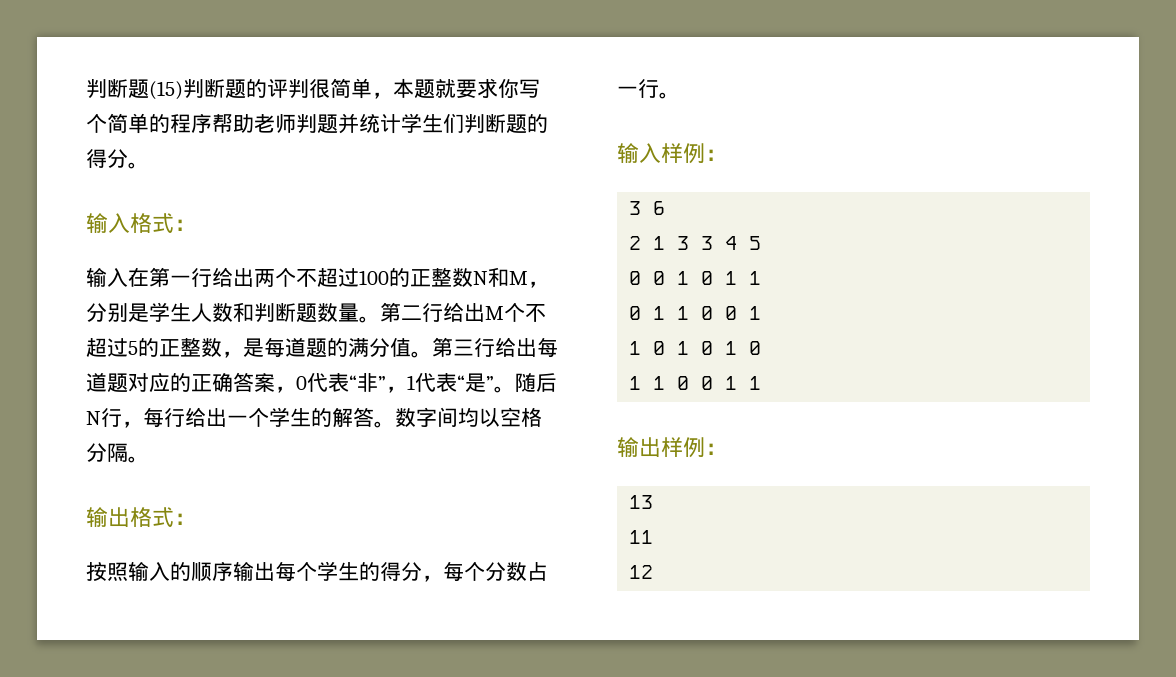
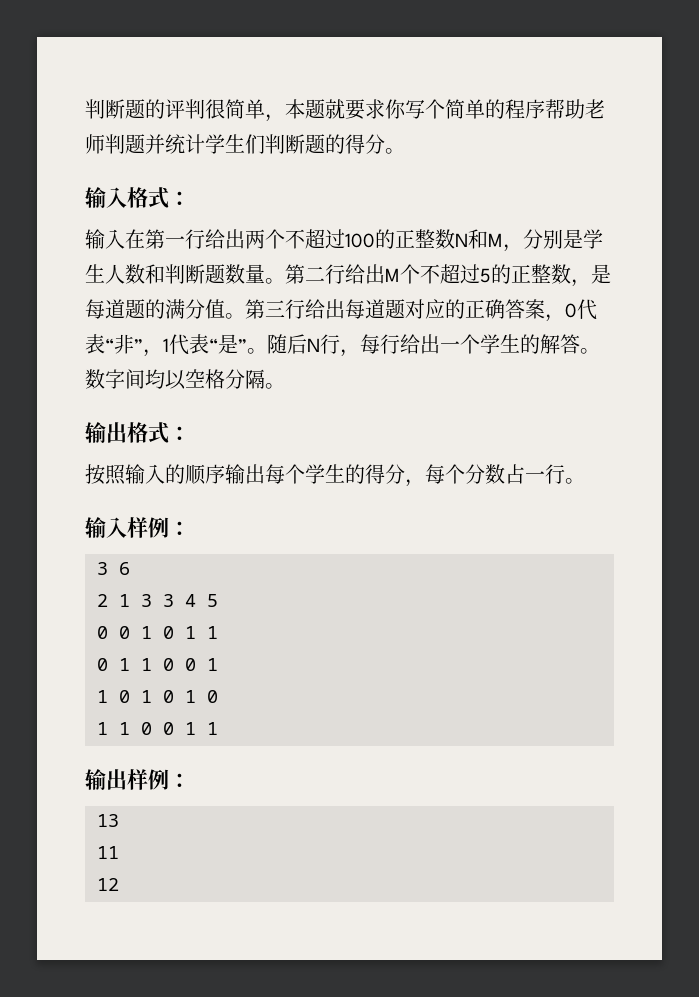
- 判断题(15)判断题的评判很简单，本题就要求你写个简单的程序帮助老师判题并统计学生们判断题的得分。
+ 判断题的评判很简单，本题就要求你写个简单的程序帮助老师判题并统计学生们判断题的得分。

